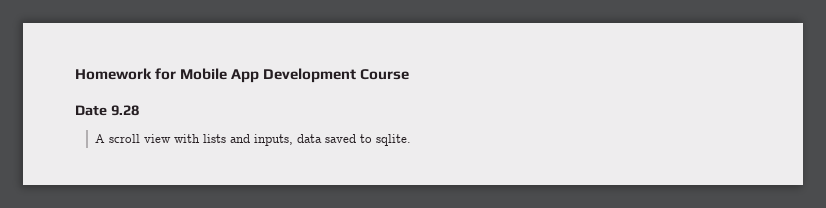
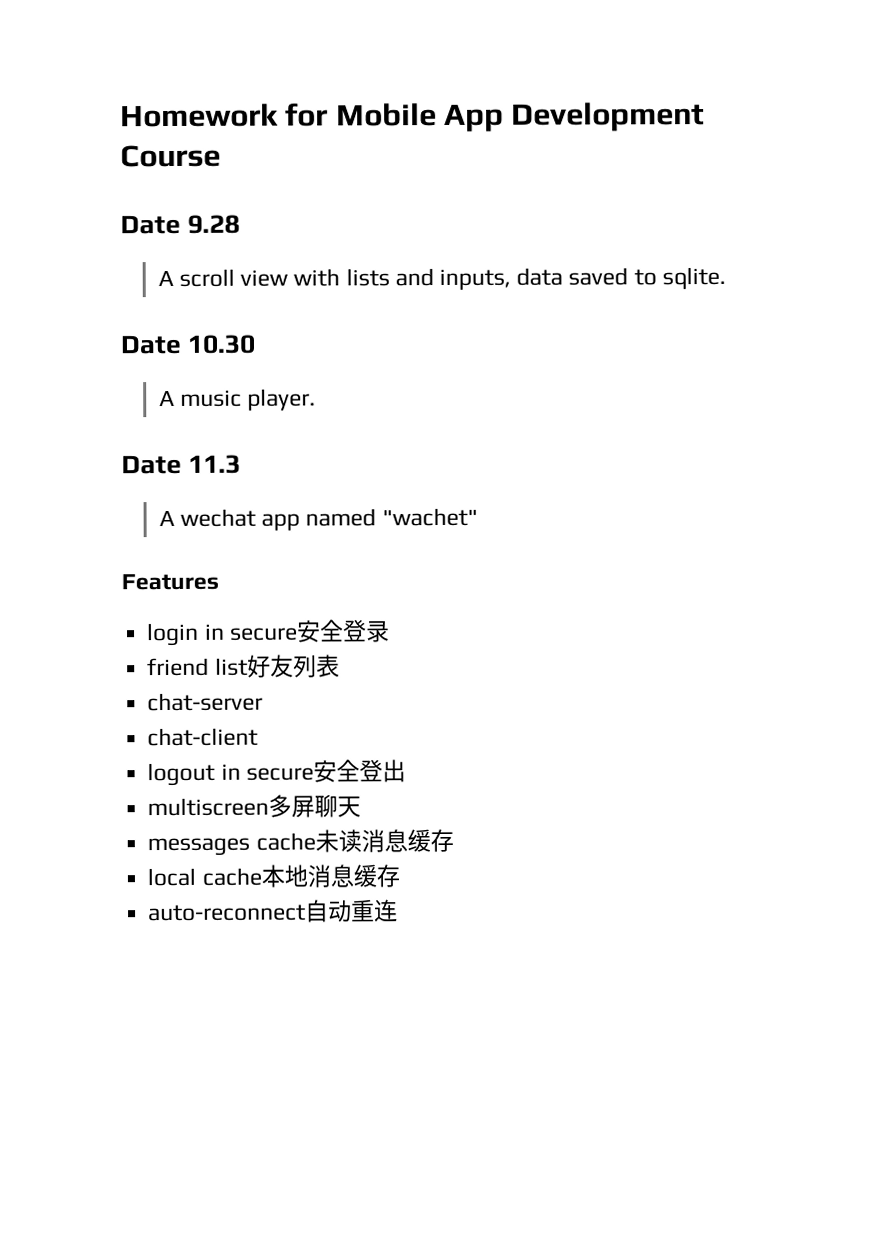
+ Date 10.30
+ A music player.
+ Date 11.3
+ A wechat app named "wachet"
+ Features
+ login in secure安全登录
+ friend list好友列表
+ chat-server
+ chat-client
+ logout in secure安全登出
+ multiscreen多屏聊天
+ messages cache未读消息缓存
+ local cache本地消息缓存
+ auto-reconnect自动重连

